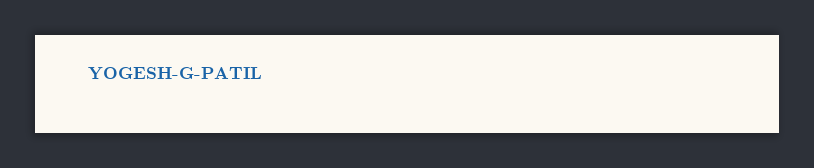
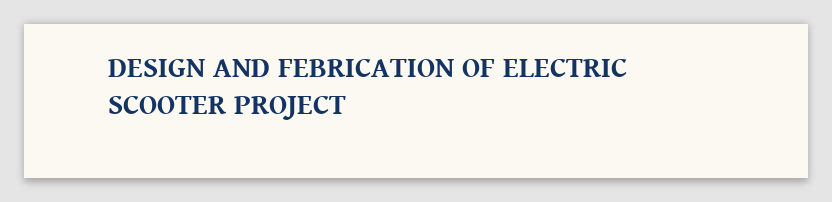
- YOGESH-G-PATIL
+ DESIGN AND FEBRICATION OF ELECTRIC SCOOTER PROJECT

